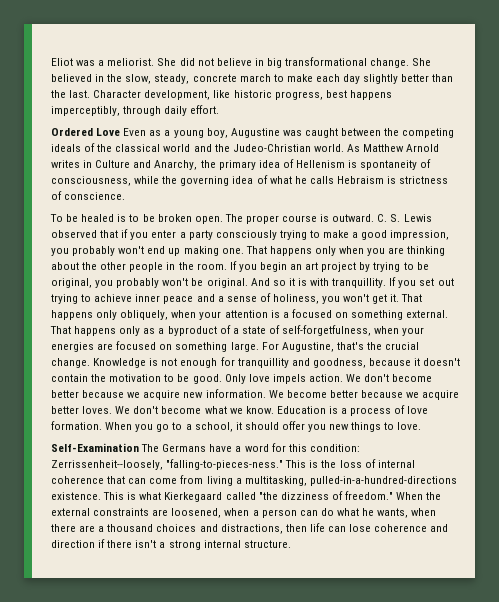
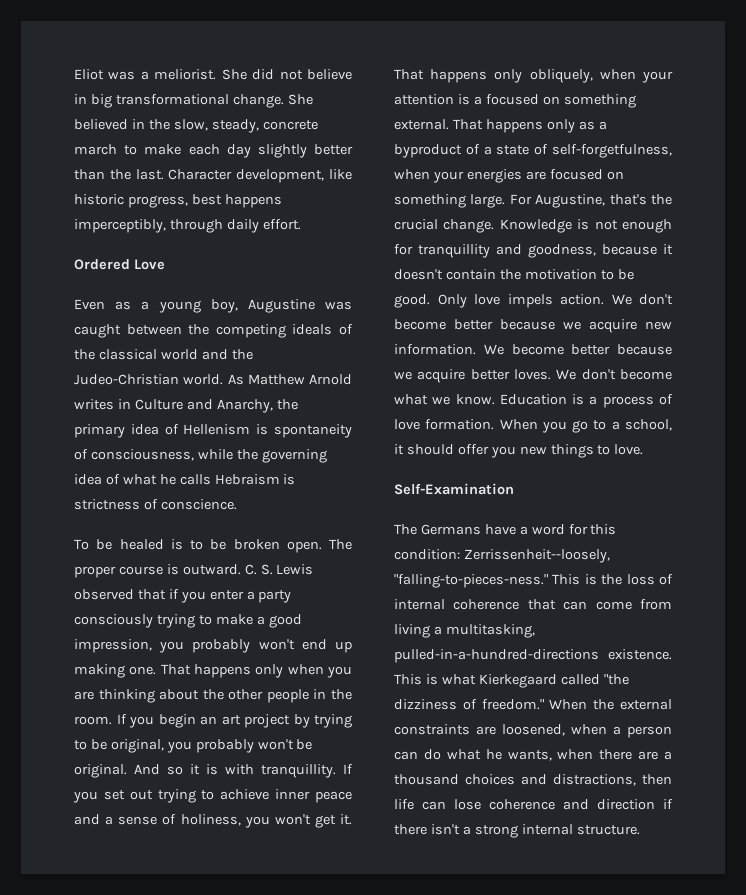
- Ordered Love Even as a young boy, Augustine was caught between the competing ideals of the classical world and the Judeo-Christian world.
+ Ordered Love
+ Even as a young boy, Augustine was caught between the competing ideals of the classical world and the Judeo-Christian world.
- Self-Examination The Germans have a word for this condition: Zerrissenheit--loosely, "falling-to-pieces-ness."
+ Self-Examination
+ The Germans have a word for this condition: Zerrissenheit--loosely, "falling-to-pieces-ness."

